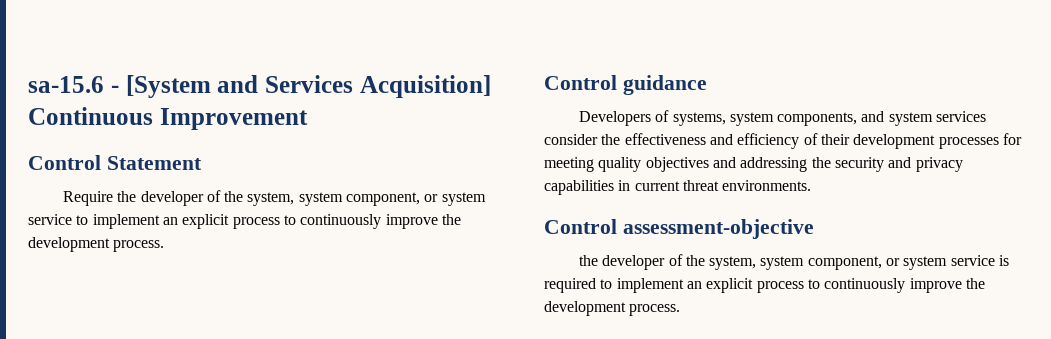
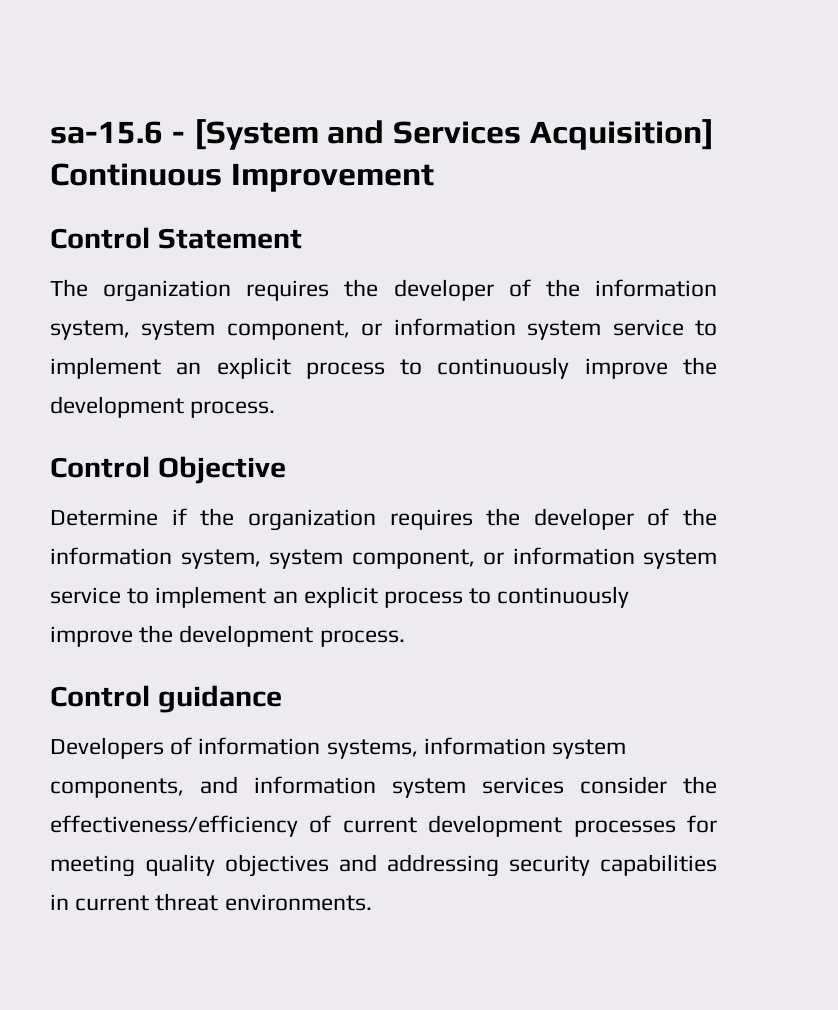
- Require the developer of the system, system component, or system service to implement an explicit process to continuously improve the development process.
+ The organization requires the developer of the information system, system component, or information system service to implement an explicit process to continuously improve the development process.
+ Control Objective
+ Determine if the organization requires the developer of the information system, system component, or information system service to implement an explicit process to continuously improve the development process.
- Developers of systems, system components, and system services consider the effectiveness and efficiency of their development processes for meeting quality objectives and addressing the security and privacy capabilities in current threat environments.
+ Developers of information systems, information system components, and information system services consider the effectiveness/efficiency of current development processes for meeting quality objectives and addressing security capabilities in current threat environments.
- Control assessment-objective
- the developer of the system, system component, or system service is required to implement an explicit process to continuously improve the development process.

